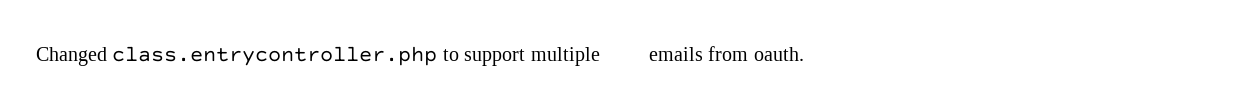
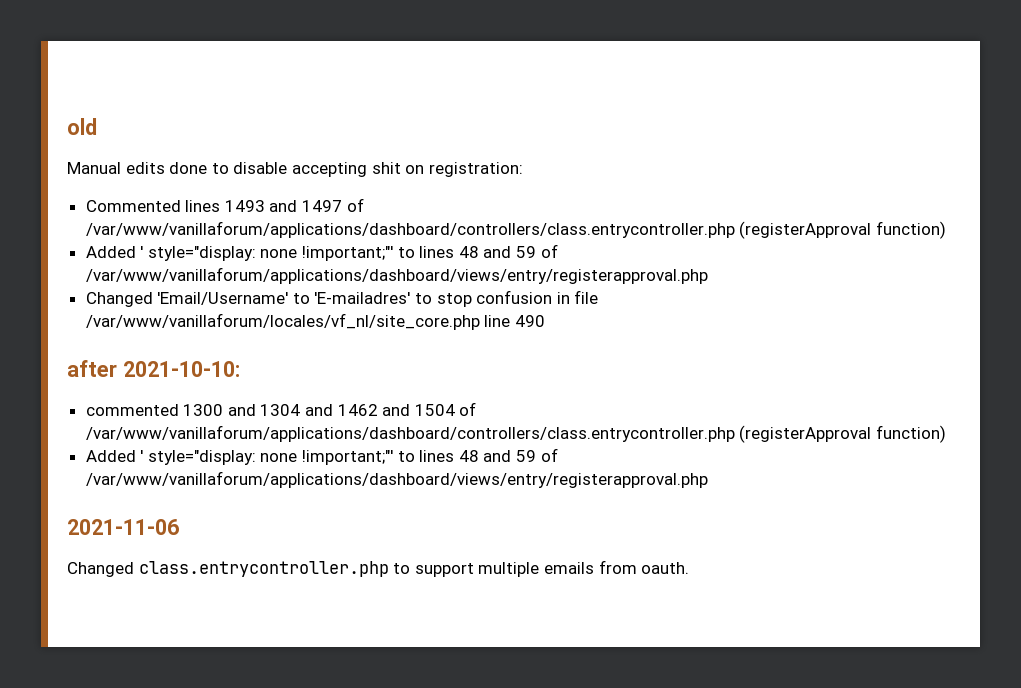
+ old
+ Manual edits done to disable accepting shit on registration:
+ Commented lines 1493 and 1497 of /var/www/vanillaforum/applications/dashboard/controllers/class.entrycontroller.php (registerApproval function)
+ Added ' style="display: none !important;"' to lines 48 and 59 of /var/www/vanillaforum/applications/dashboard/views/entry/registerapproval.php
+ Changed 'Email/Username' to 'E-mailadres' to stop confusion in file /var/www/vanillaforum/locales/vf_nl/site_core.php line 490
+ after 2021-10-10:
+ commented 1300 and 1304 and 1462 and 1504 of /var/www/vanillaforum/applications/dashboard/controllers/class.entrycontroller.php (registerApproval function)
+ Added ' style="display: none !important;"' to lines 48 and 59 of /var/www/vanillaforum/applications/dashboard/views/entry/registerapproval.php
+ 2021-11-06

